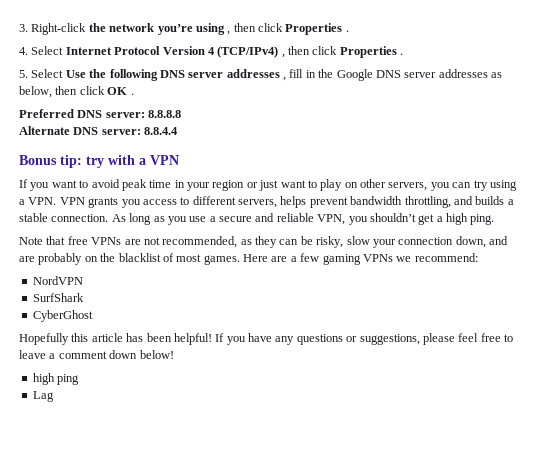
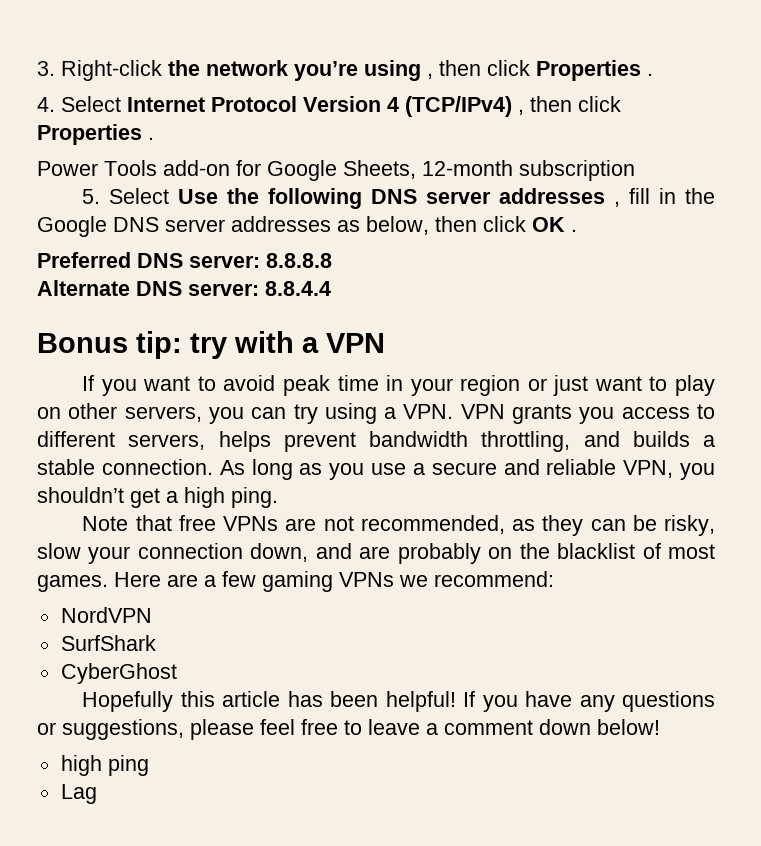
+ Power Tools add-on for Google Sheets, 12-month subscription

